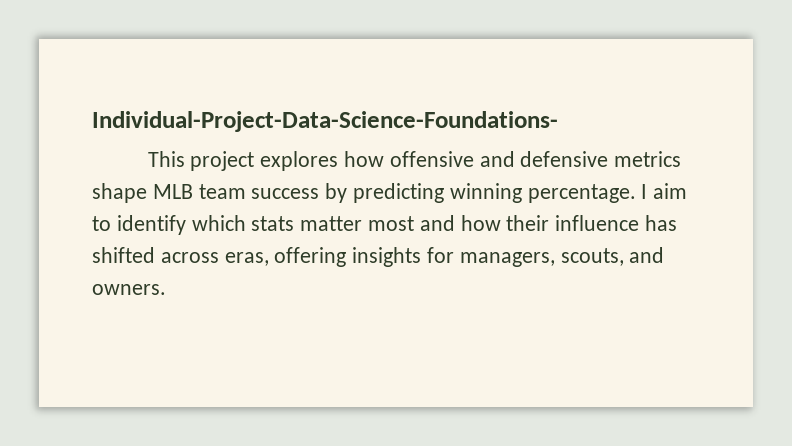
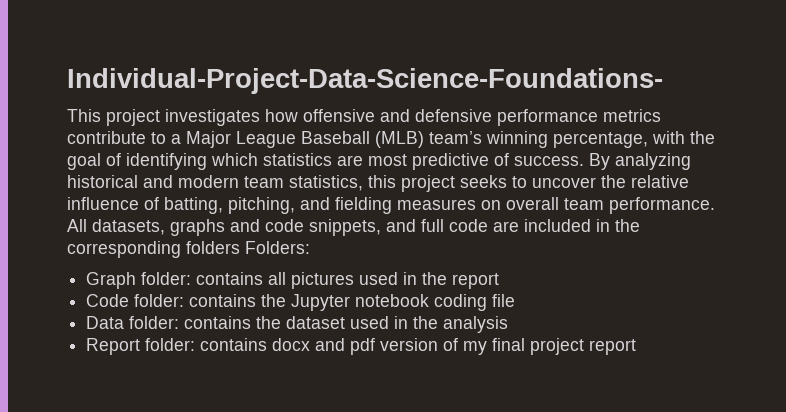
- This project explores how offensive and defensive metrics shape MLB team success by predicting winning percentage. I aim to identify which stats matter most and how their influence has shifted across eras, offering insights for managers, scouts, and owners.
+ This project investigates how offensive and defensive performance metrics contribute to a Major League Baseball (MLB) team’s winning percentage, with the goal of identifying which statistics are most predictive of success. By analyzing historical and modern team statistics, this project seeks to uncover the relative influence of batting, pitching, and fielding measures on overall team performance. All datasets, graphs and code snippets, and full code are included in the corresponding folders Folders:
+ Graph folder: contains all pictures used in the report
+ Code folder: contains the Jupyter notebook coding file
+ Data folder: contains the dataset used in the analysis
+ Report folder: contains docx and pdf version of my final project report

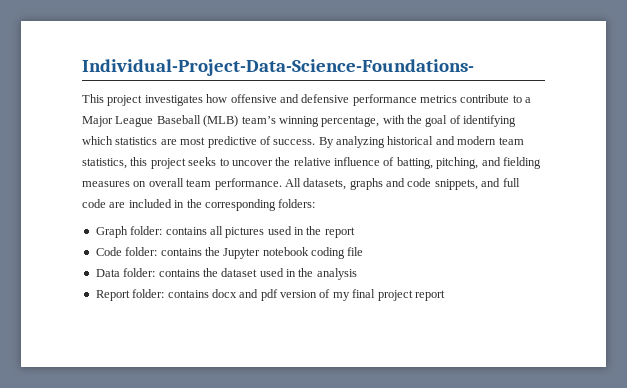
- All datasets, graphs and code snippets, and full code are included in the corresponding folders Folders:
+ All datasets, graphs and code snippets, and full code are included in the corresponding folders:

